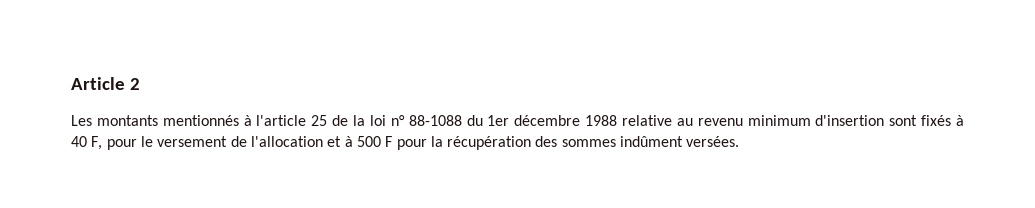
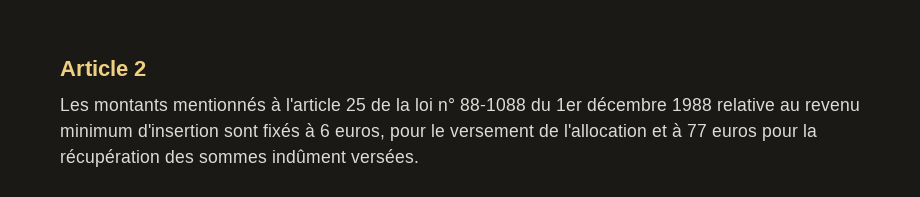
- Les montants mentionnés à l'article 25 de la loi n° 88-1088 du 1er décembre 1988 relative au revenu minimum d'insertion sont fixés à 40 F, pour le versement de l'allocation et à 500 F pour la récupération des sommes indûment versées.
+ Les montants mentionnés à l'article 25 de la loi n° 88-1088 du 1er décembre 1988 relative au revenu minimum d'insertion sont fixés à 6 euros, pour le versement de l'allocation et à 77 euros pour la récupération des sommes indûment versées.

